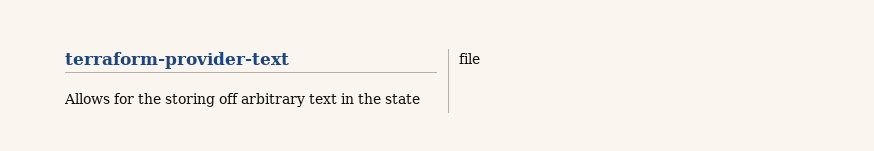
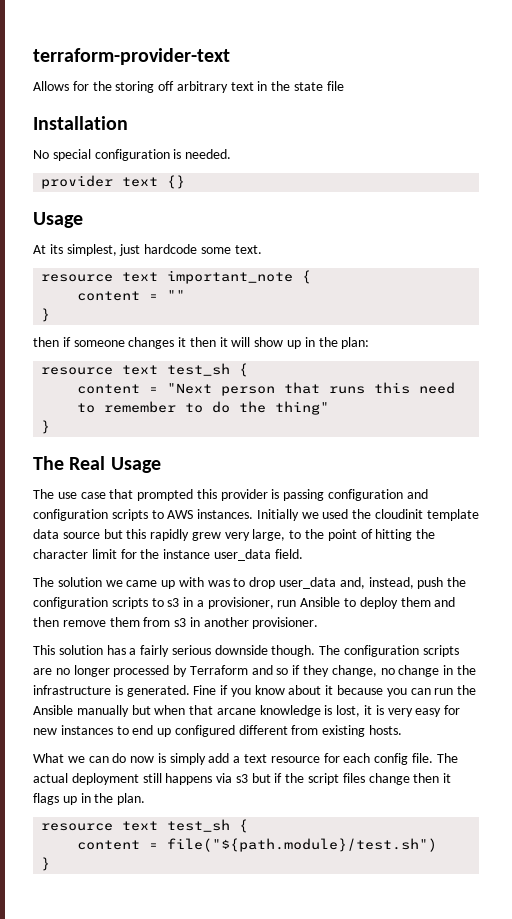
+ Installation
+ No special configuration is needed.
+ provider text {}
+ Usage
+ At its simplest, just hardcode some text.
+ resource text important_note {
+ content = ""
+ }
+ then if someone changes it then it will show up in the plan:
+ resource text test_sh {
+ content = "Next person that runs this need to remember to do the thing"
+ }
+ The Real Usage
+ The use case that prompted this provider is passing configuration and configuration scripts to AWS instances. Initially we used the cloudinit template data source but this rapidly grew very large, to the point of hitting the character limit for the instance user_data field.
+ The solution we came up with was to drop user_data and, instead, push the configuration scripts to s3 in a provisioner, run Ansible to deploy them and then remove them from s3 in another provisioner.
+ This solution has a fairly serious downside though. The configuration scripts are no longer processed by Terraform and so if they change, no change in the infrastructure is generated. Fine if you know about it because you can run the Ansible manually but when that arcane knowledge is lost, it is very easy for new instances to end up configured different from existing hosts.
+ What we can do now is simply add a text resource for each config file. The actual deployment still happens via s3 but if the script files change then it flags up in the plan.
+ resource text test_sh {
+ content = file("${path.module}/test.sh")
+ }

